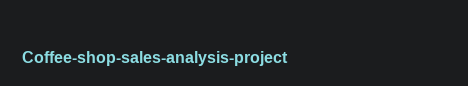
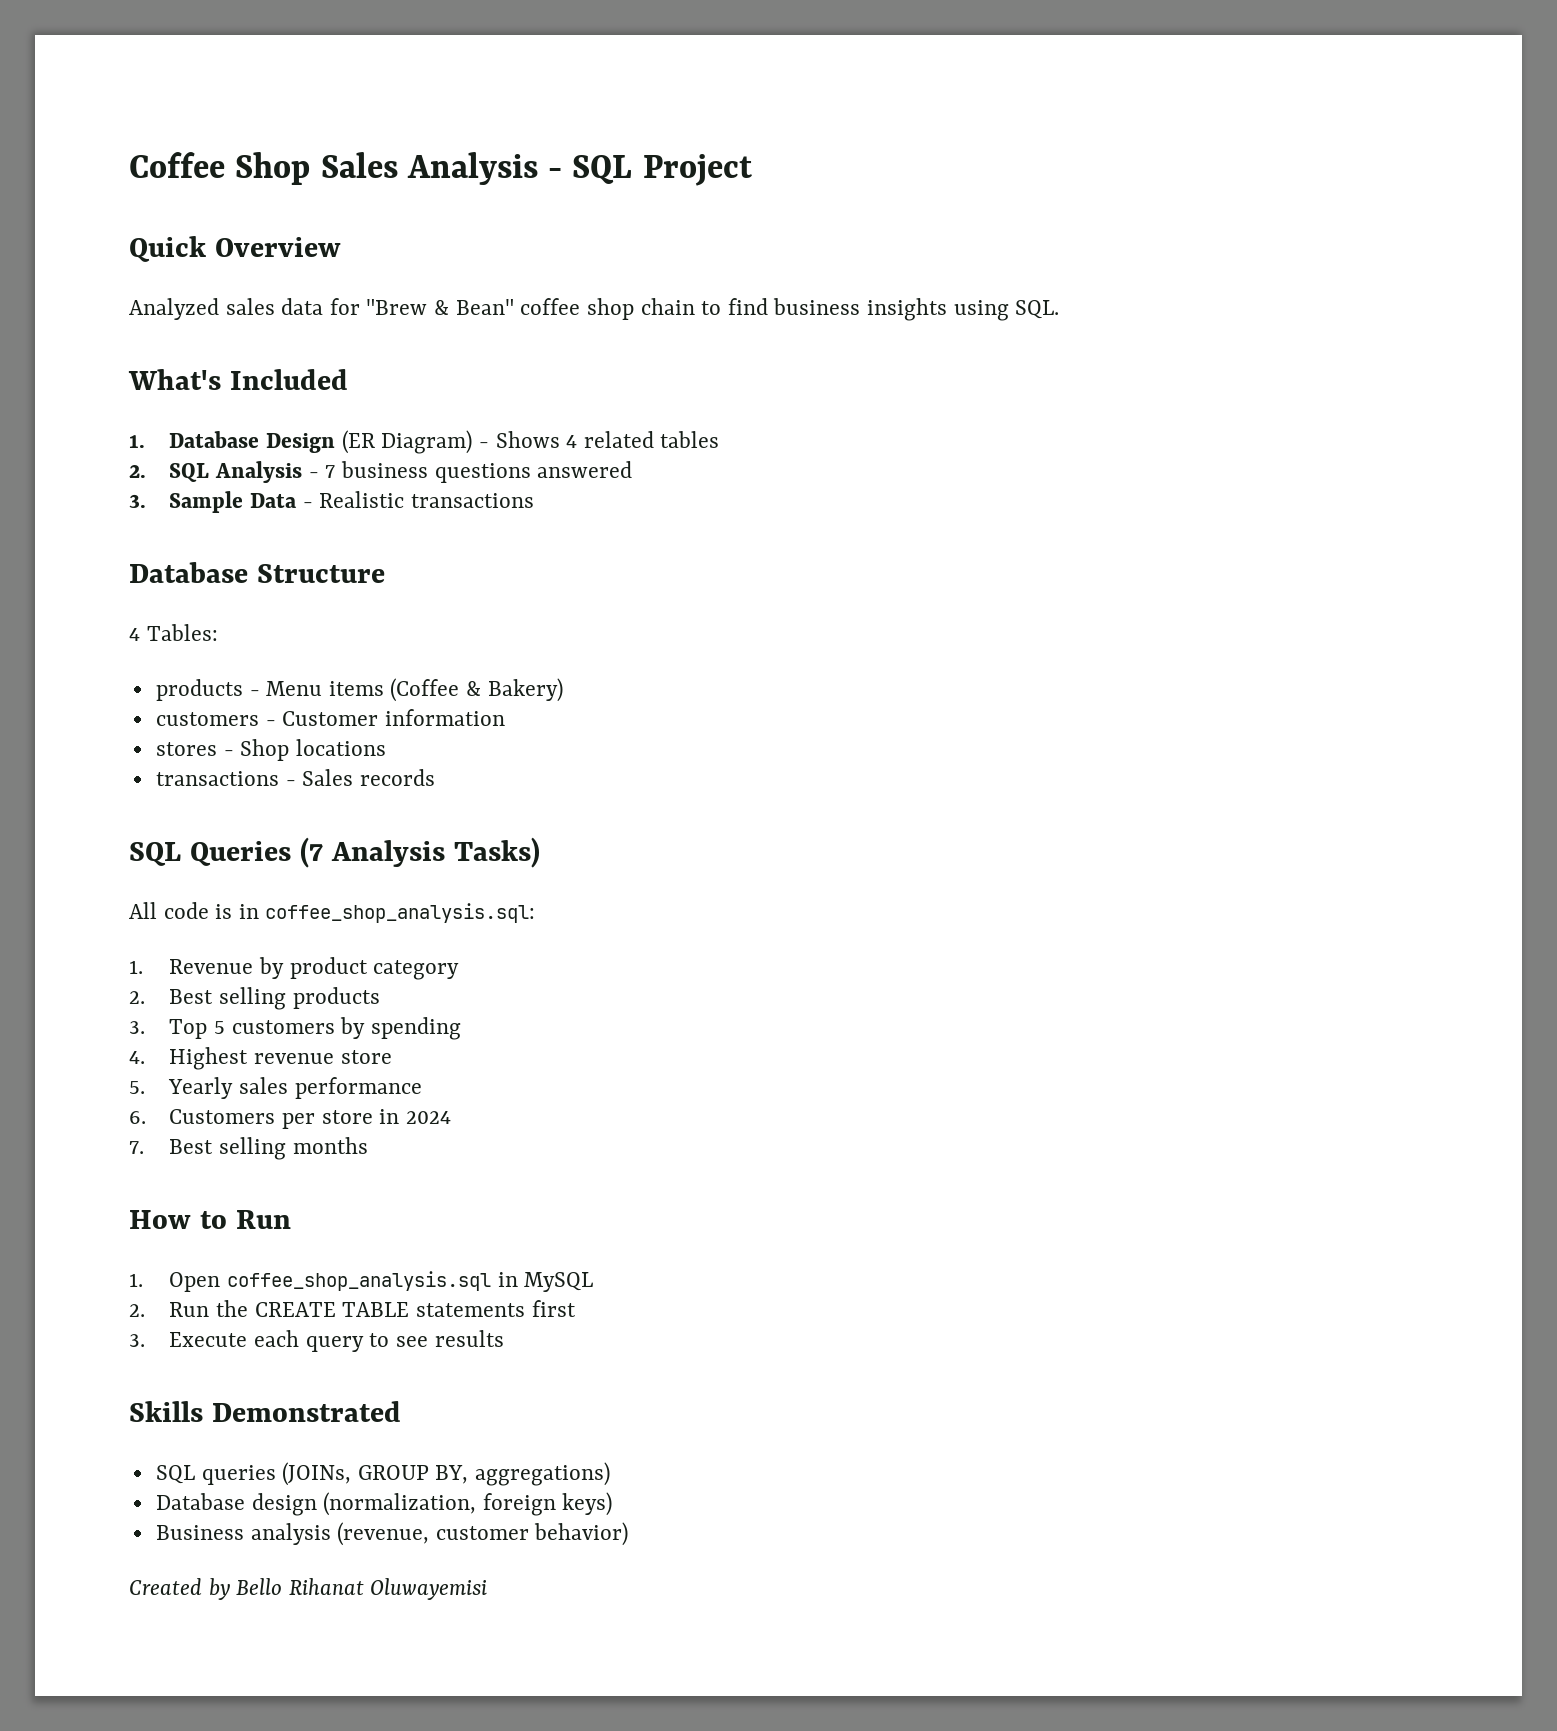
- Coffee-shop-sales-analysis-project
+ Coffee Shop Sales Analysis - SQL Project
+ Quick Overview
+ Analyzed sales data for "Brew & Bean" coffee shop chain to find business insights using SQL.
+ What's Included
+ 1. Database Design (ER Diagram) - Shows 4 related tables
+ 2. SQL Analysis - 7 business questions answered
+ 3. Sample Data - Realistic transactions
+ Database Structure
+ 4 Tables:
+ products - Menu items (Coffee & Bakery)
+ customers - Customer information
+ stores - Shop locations
+ transactions - Sales records
+ SQL Queries (7 Analysis Tasks)
+ All code is in coffee_shop_analysis.sql:
+ 1. Revenue by product category
+ 2. Best selling products
+ 3. Top 5 customers by spending
+ 4. Highest revenue store
+ 5. Yearly sales performance
+ 6. Customers per store in 2024
+ 7. Best selling months
+ How to Run
+ 1. Open coffee_shop_analysis.sql in MySQL
+ 2. Run the CREATE TABLE statements first
+ 3. Execute each query to see results
+ Skills Demonstrated
+ SQL queries (JOINs, GROUP BY, aggregations)
+ Database design (normalization, foreign keys)
+ Business analysis (revenue, customer behavior)
+ Created by Bello Rihanat Oluwayemisi

